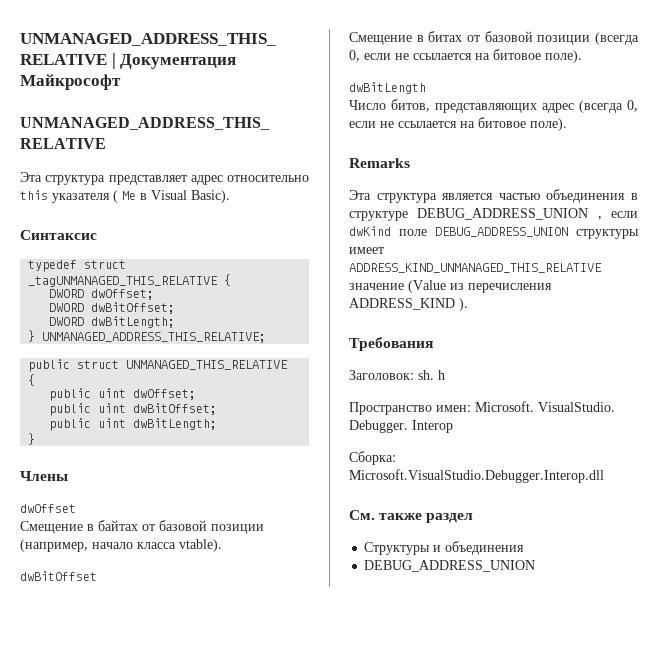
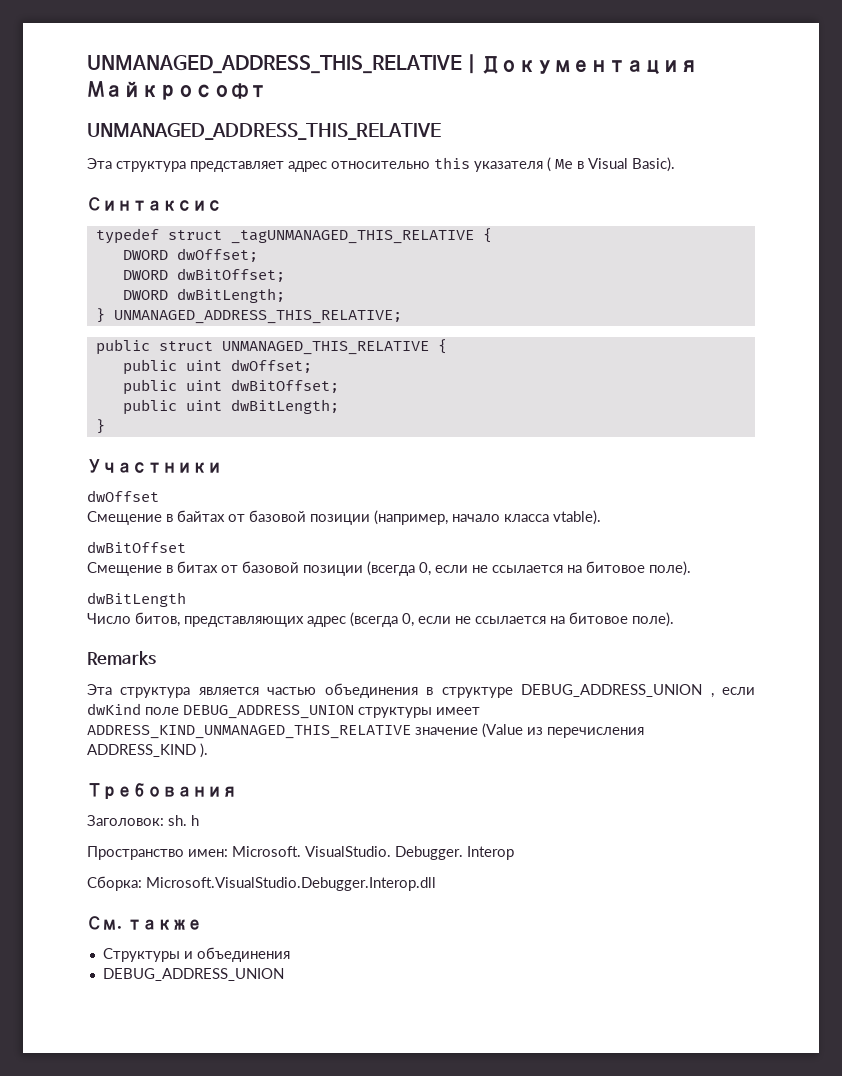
- Члены
+ Участники
- См. также раздел
+ См. также

